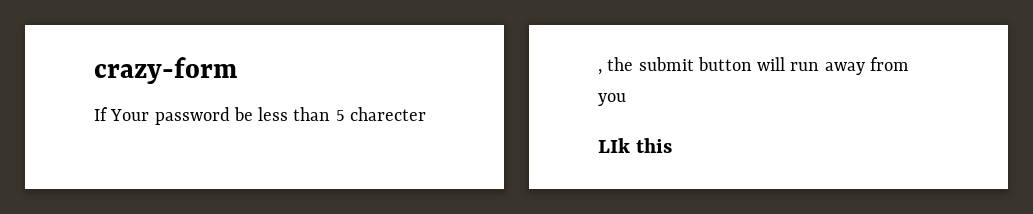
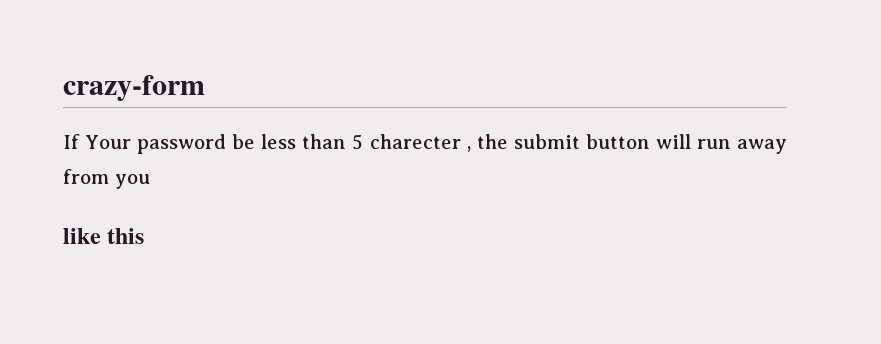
- LIk this
+ like this

